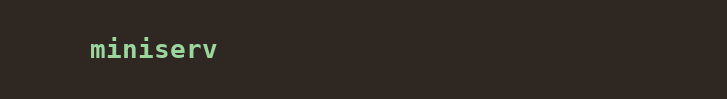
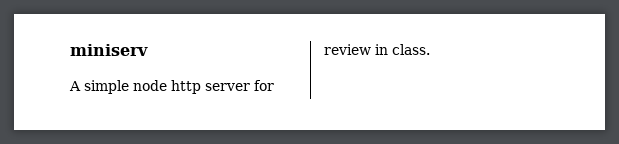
+ A simple node http server for review in class.

